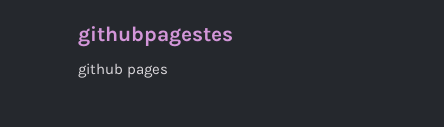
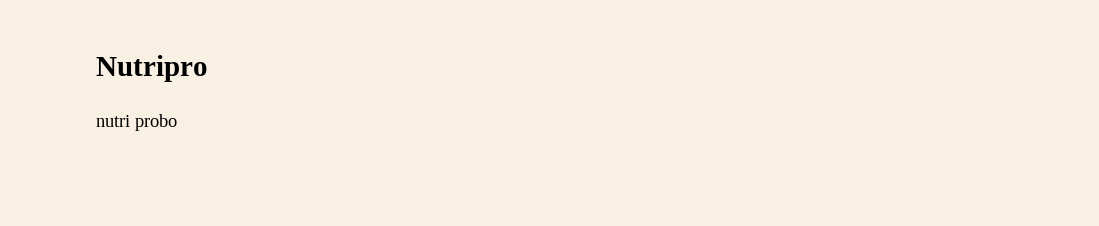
- githubpagestes
- github pages
+ Nutripro
+ nutri probo

